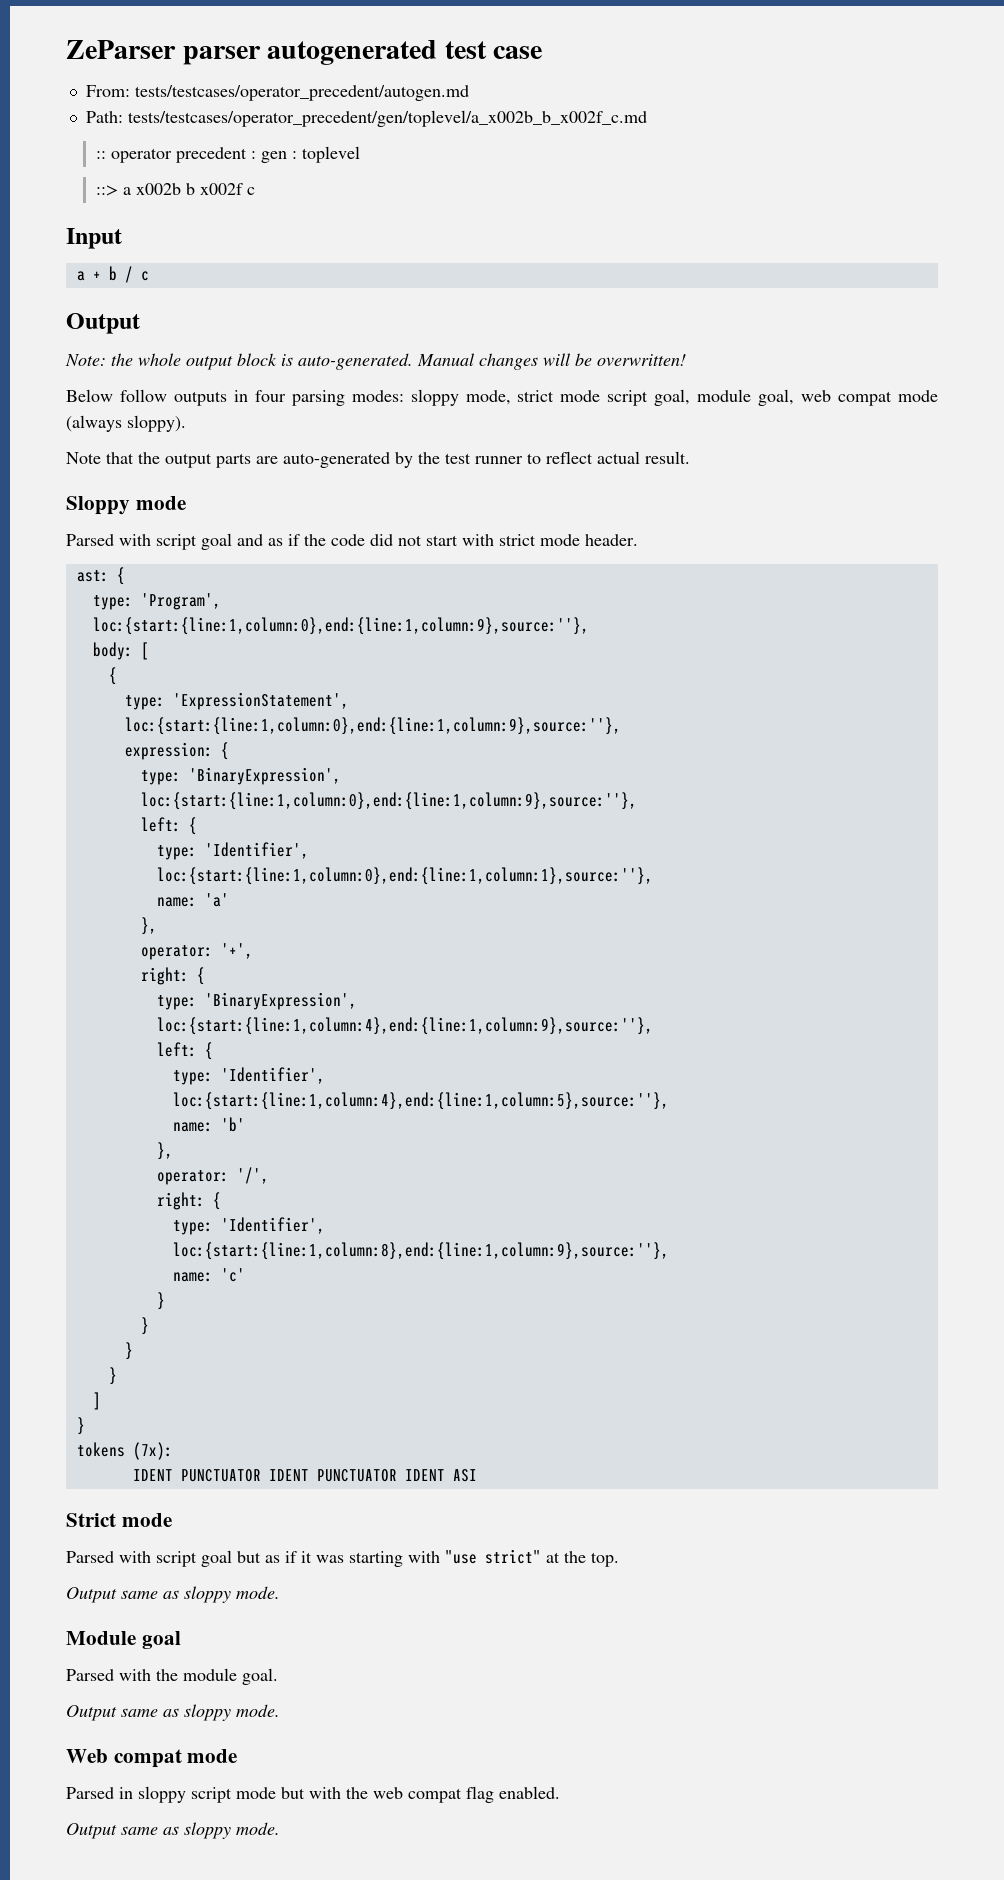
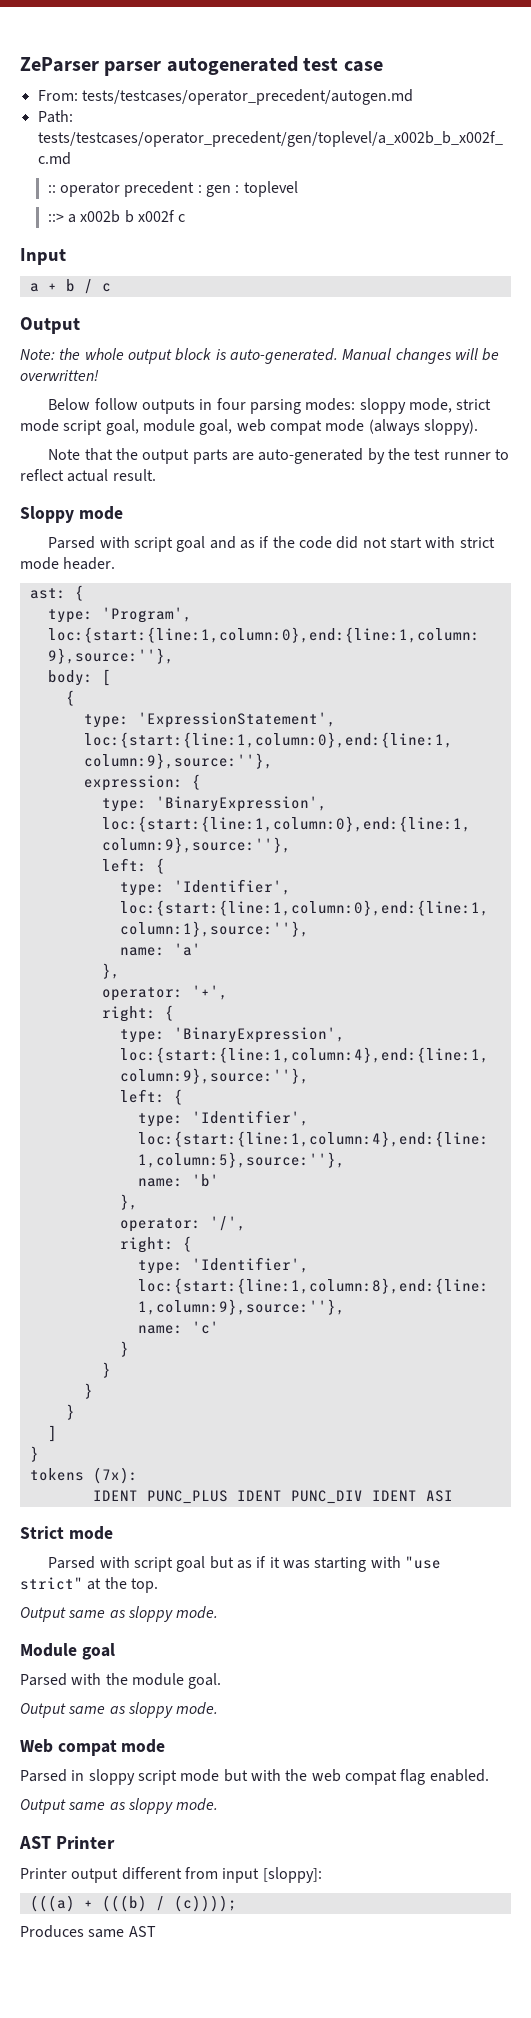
- IDENT PUNCTUATOR IDENT PUNCTUATOR IDENT ASI
+ IDENT PUNC_PLUS IDENT PUNC_DIV IDENT ASI
+ AST Printer
+ Printer output different from input [sloppy]:
+ (((a) + (((b) / (c))));
+ Produces same AST

